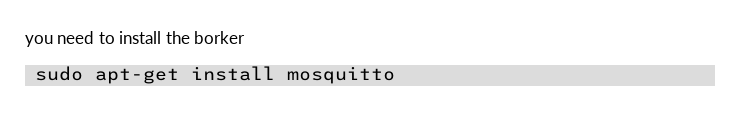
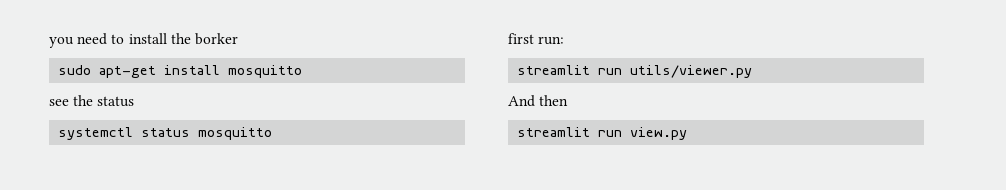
+ see the status
+ systemctl status mosquitto
+ first run:
+ streamlit run utils/viewer.py
+ And then
+ streamlit run view.py

